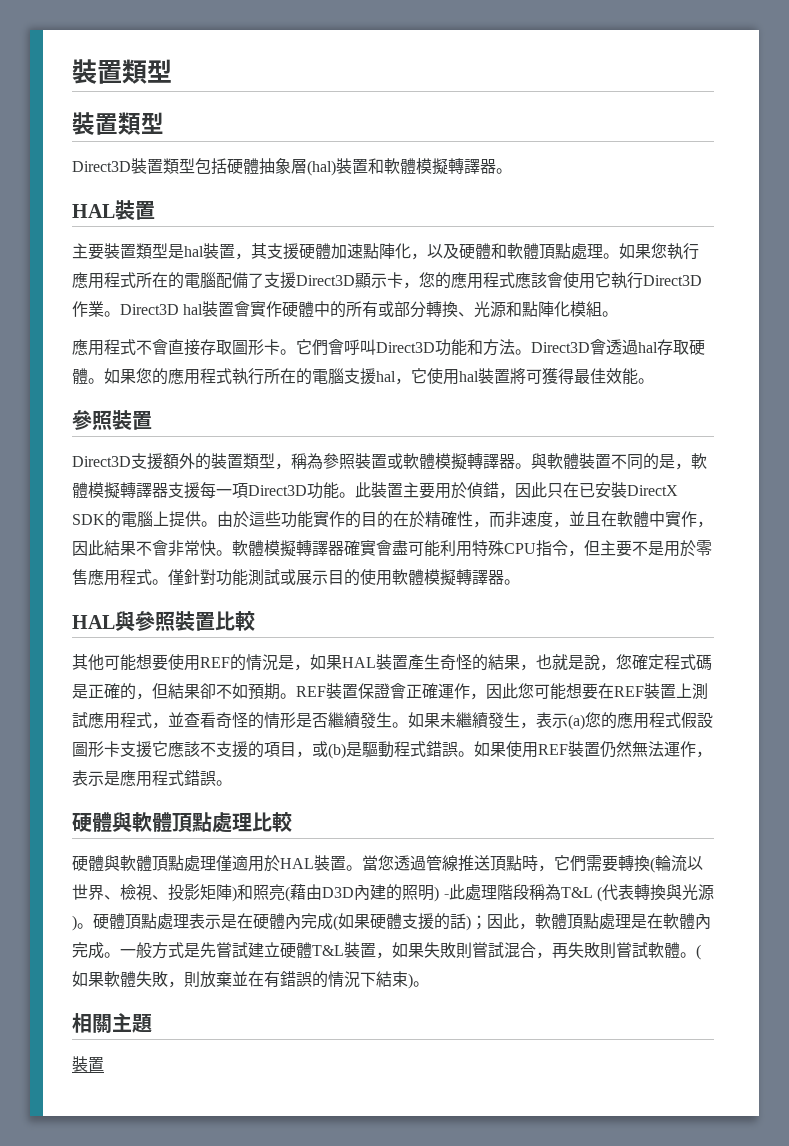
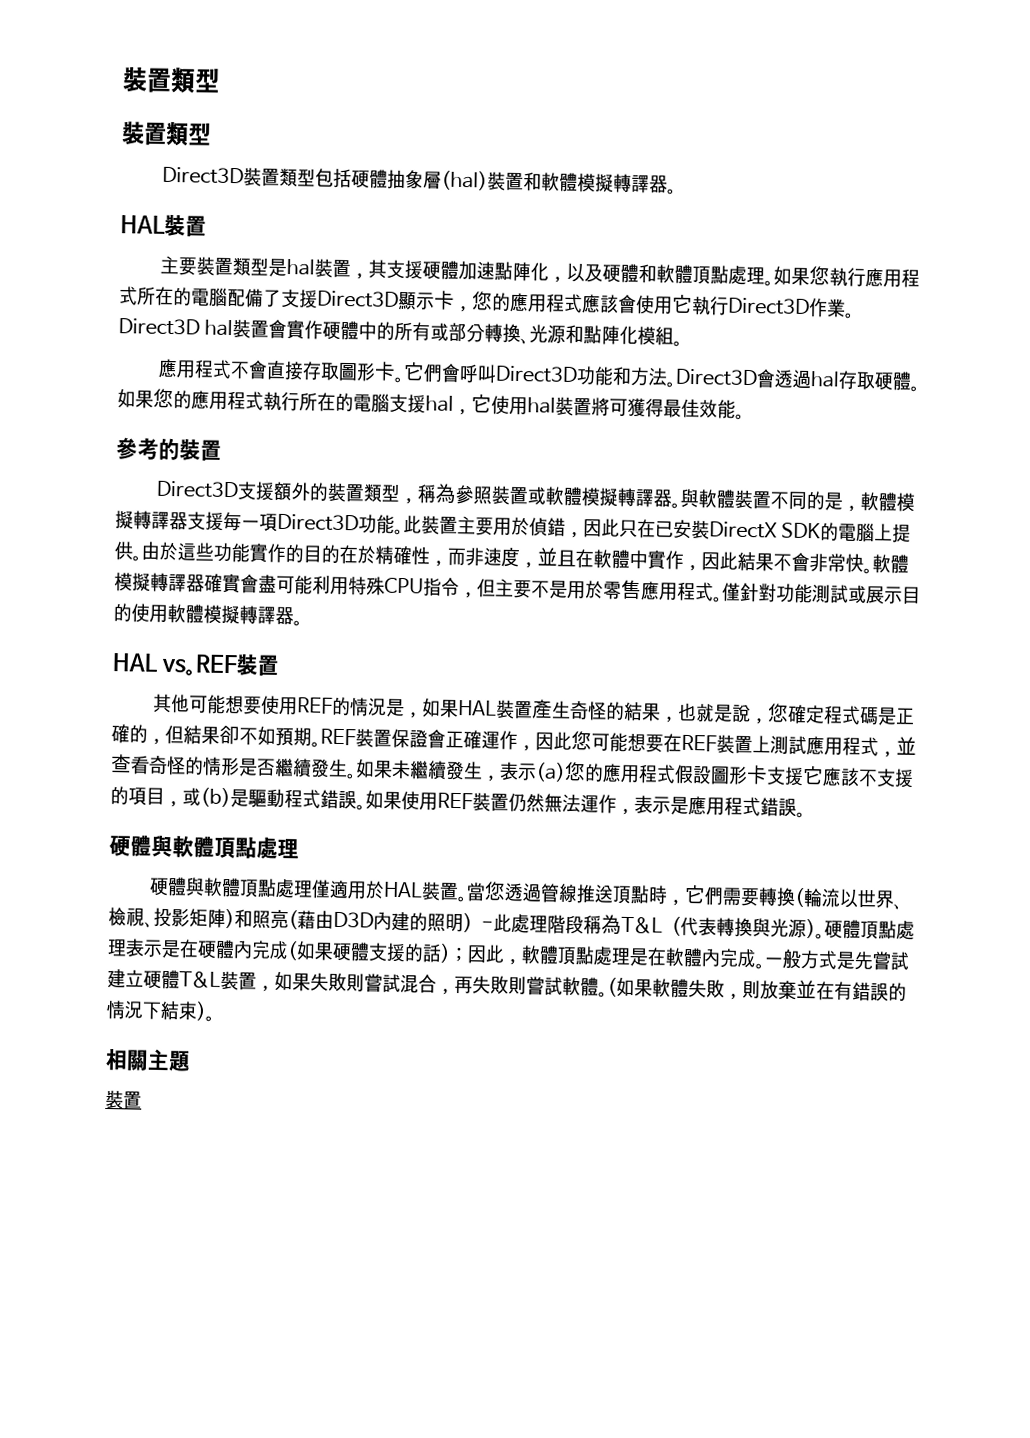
  如果您的應用程式執行所在的電腦支援hal，它使用hal裝置將可獲得最佳效能。
- 參照裝置
+ 參考的裝置
- HAL與參照裝置比較
+ HAL vs。REF裝置
  如果使用REF裝置仍然無法運作，表示是應用程式錯誤。
- 硬體與軟體頂點處理比較
+ 硬體與軟體頂點處理

